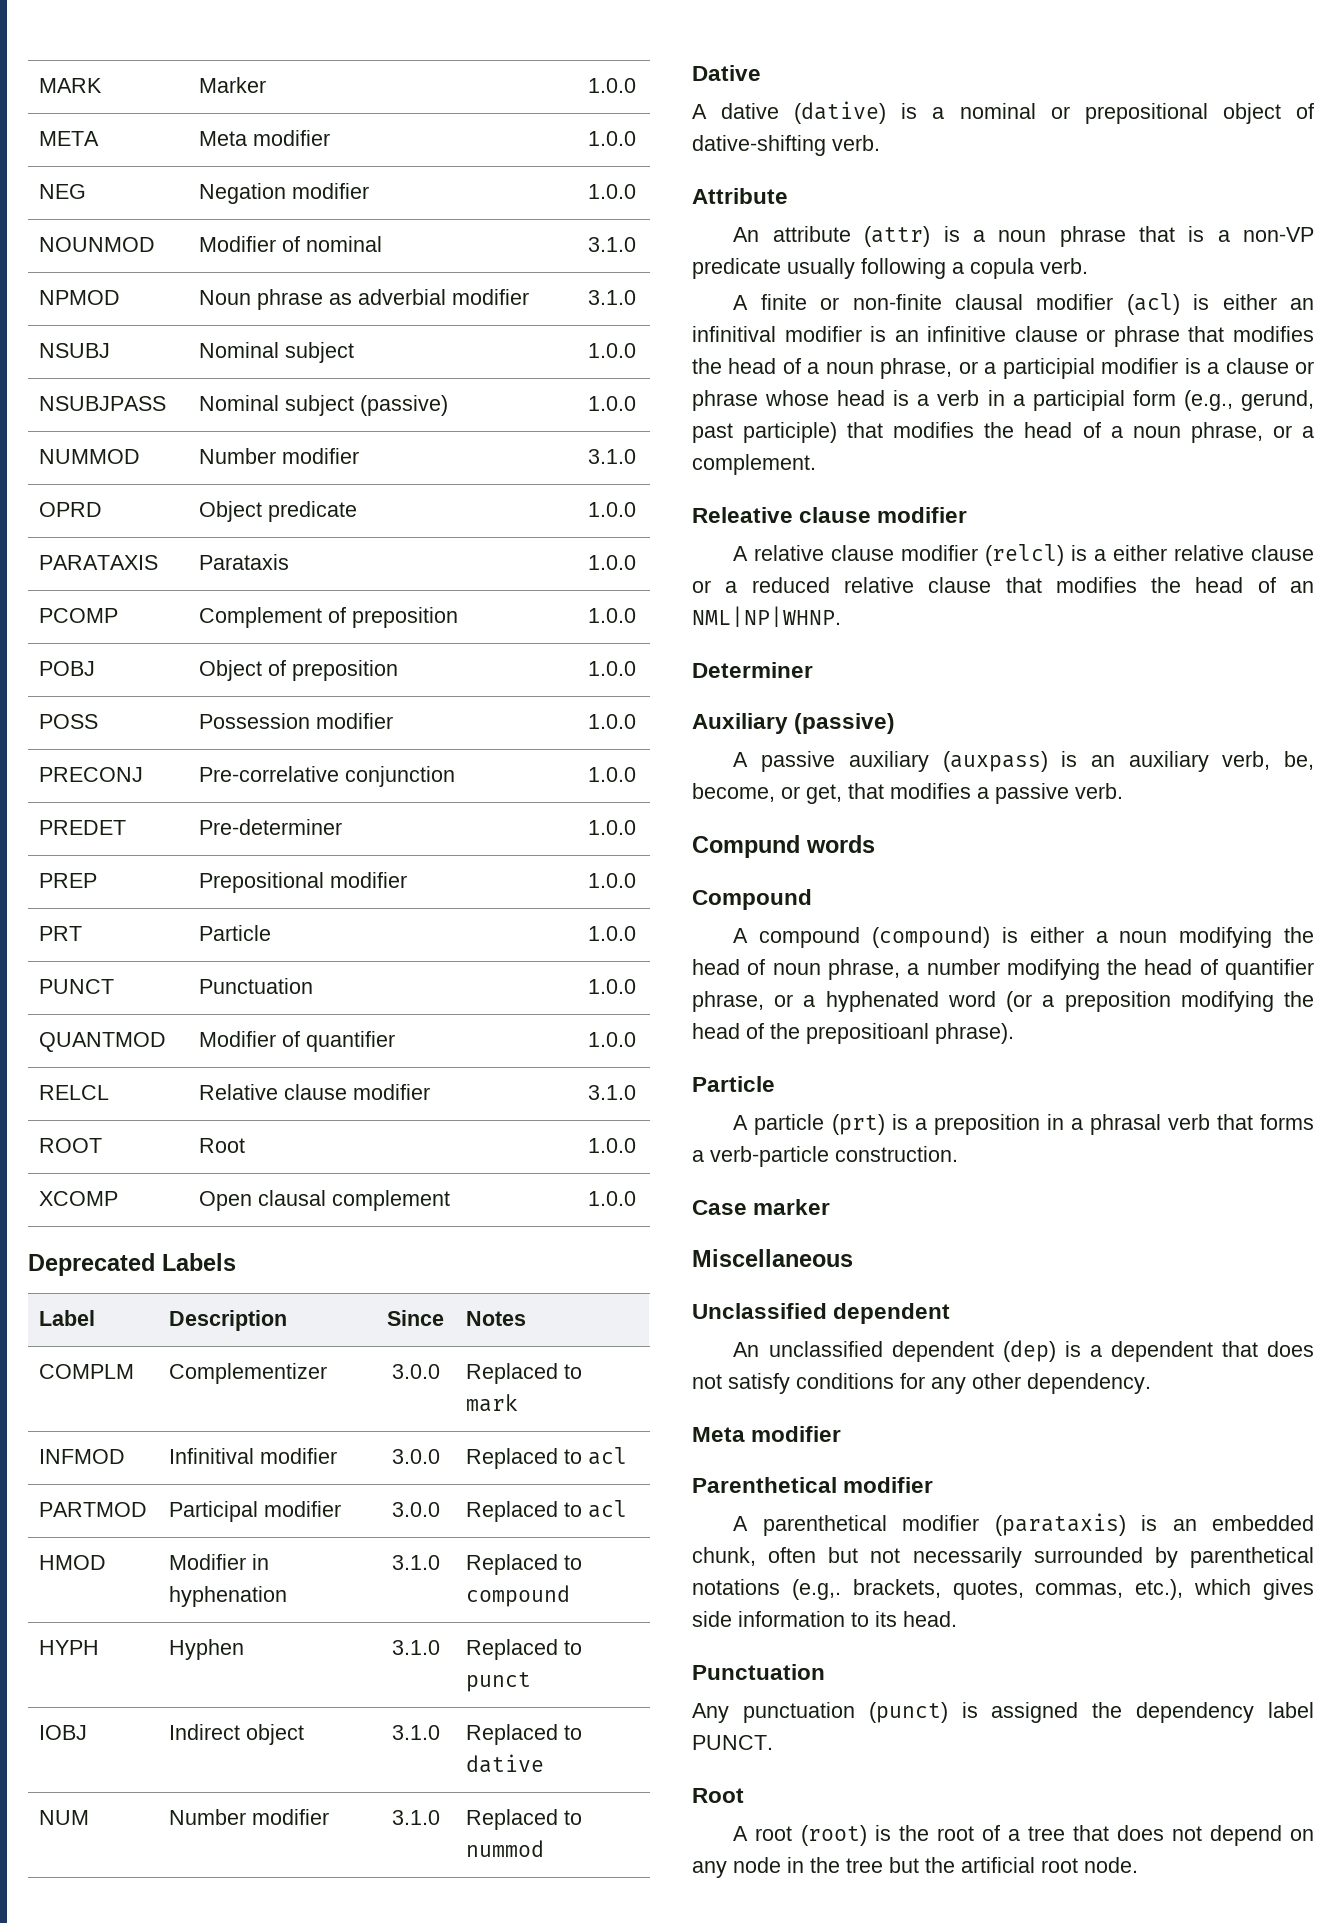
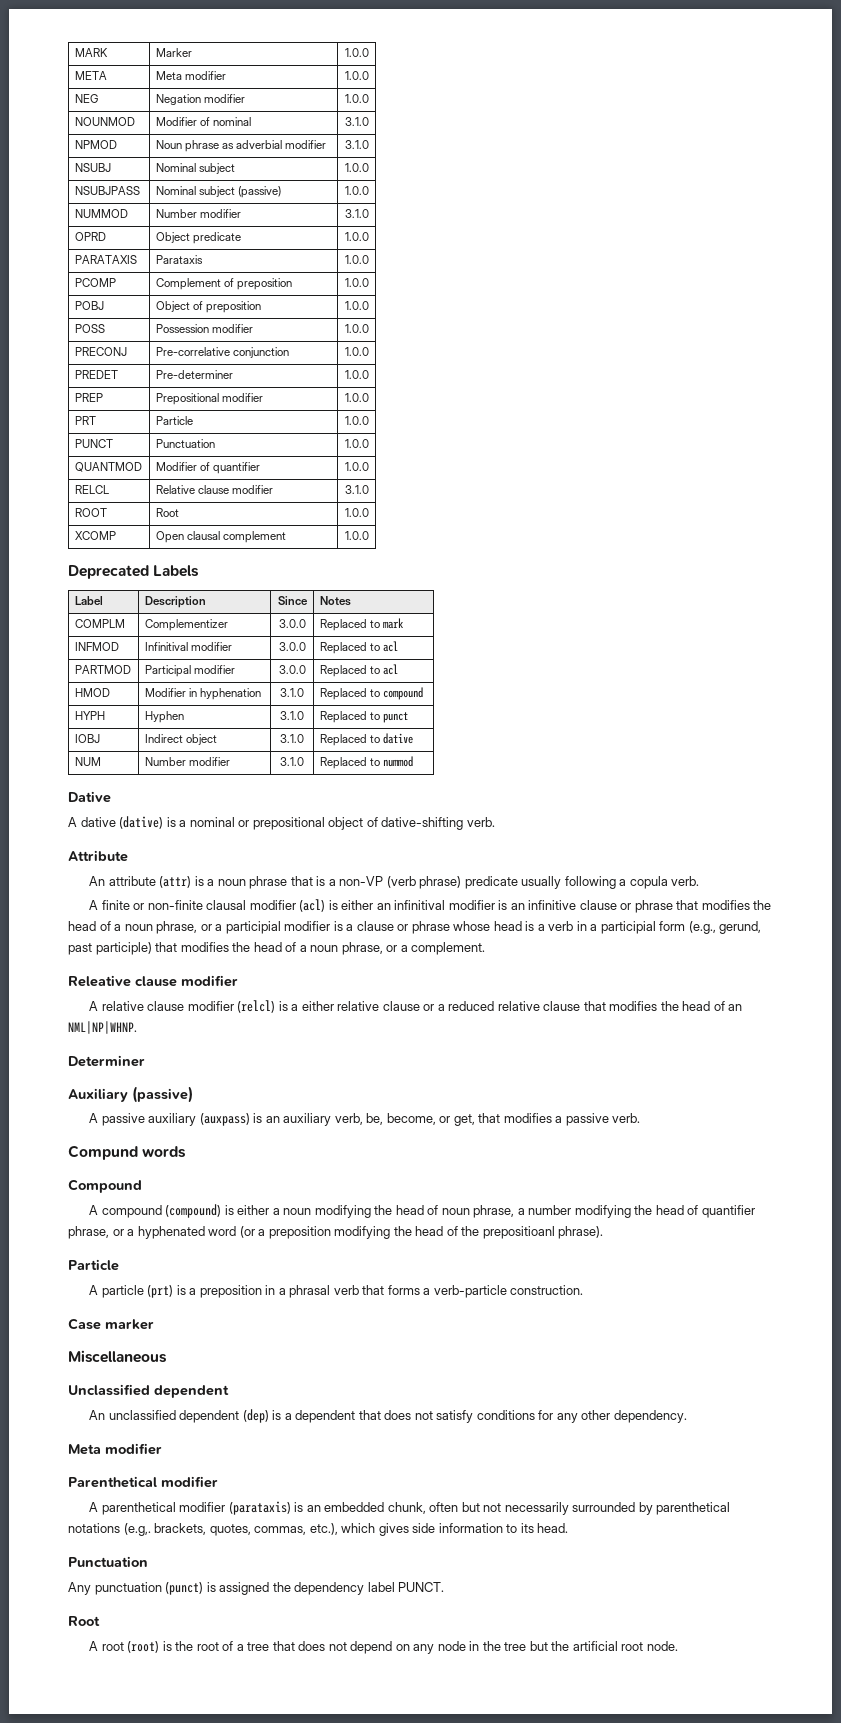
- An attribute (attr) is a noun phrase that is a non-VP predicate usually following a copula verb.
+ An attribute (attr) is a noun phrase that is a non-VP (verb phrase) predicate usually following a copula verb.

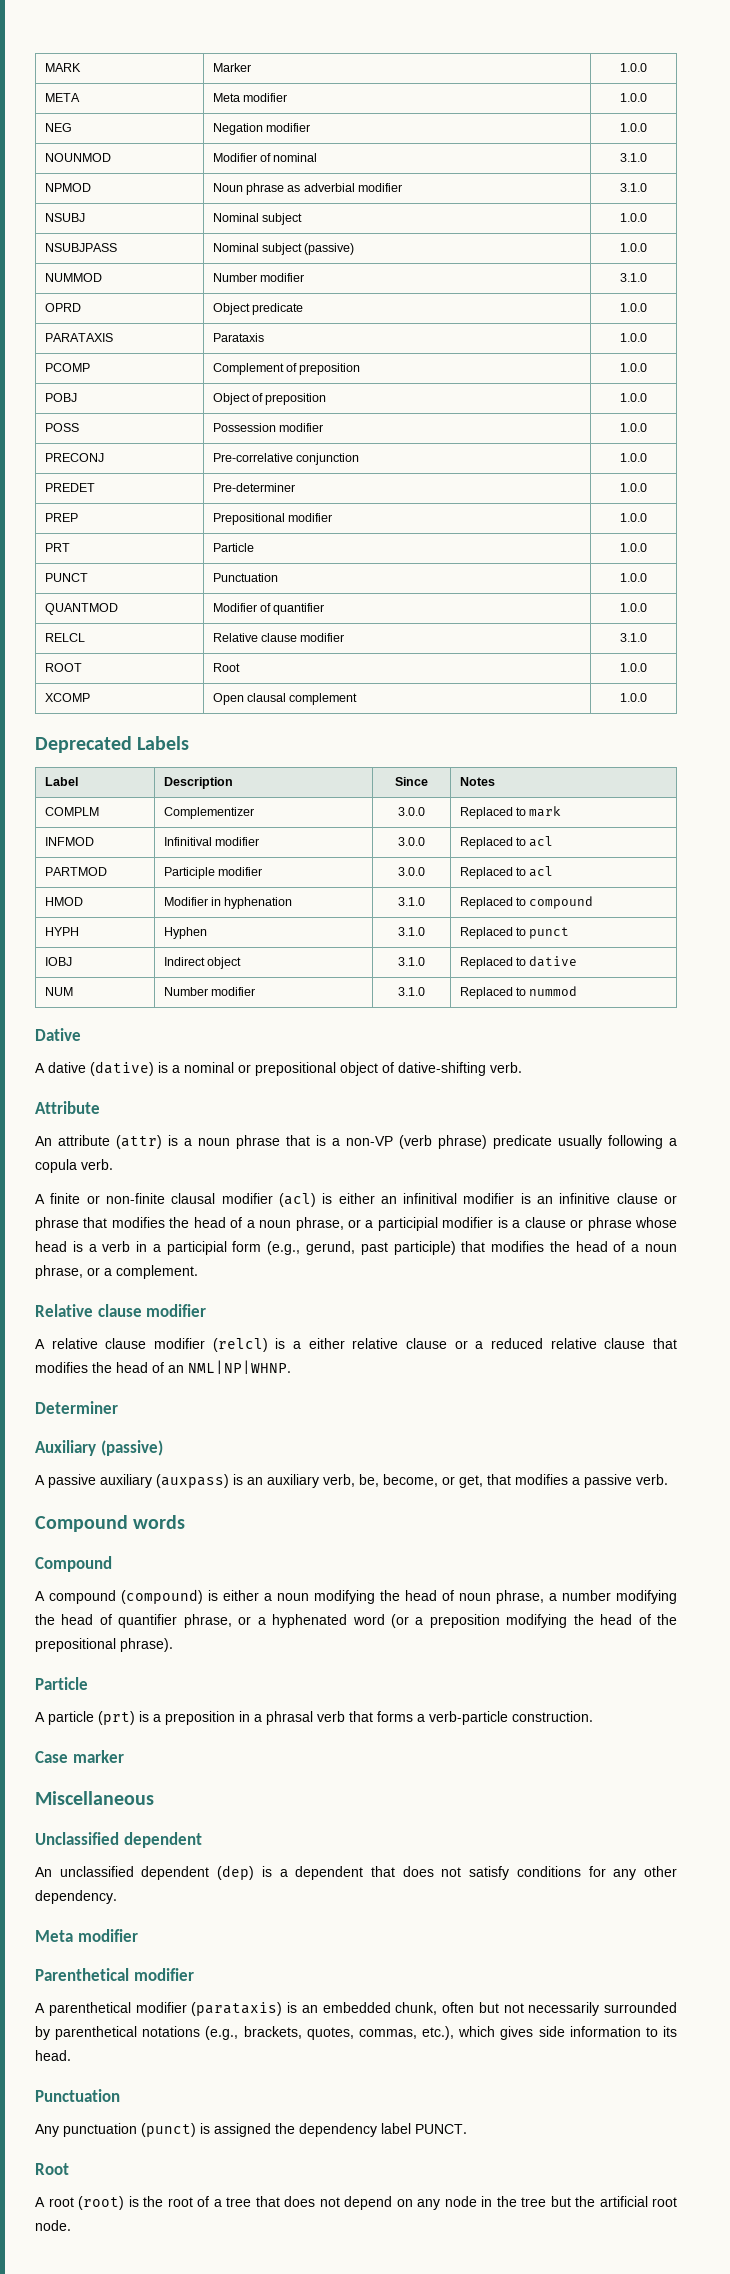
- PARTMOD | Participal modifier | 3.0.0 | Replaced to acl
+ PARTMOD | Participle modifier | 3.0.0 | Replaced to acl
  A finite or non-finite clausal modifier (acl) is either an infinitival modifier is an infinitive clause or phrase that modifies the head of a noun phrase, or a participial modifier is a clause or phrase whose head is a verb in a participial form (e.g., gerund, past participle) that modifies the head of a noun phrase, or a complement.
- Releative clause modifier
+ Relative clause modifier
- Compund words
+ Compound words
- A compound (compound) is either a noun modifying the head of noun phrase, a number modifying the head of quantifier phrase, or a hyphenated word (or a preposition modifying the head of the prepositioanl phrase).
+ A compound (compound) is either a noun modifying the head of noun phrase, a number modifying the head of quantifier phrase, or a hyphenated word (or a preposition modifying the head of the prepositional phrase).
- A parenthetical modifier (parataxis) is an embedded chunk, often but not necessarily surrounded by parenthetical notations (e.g,. brackets, quotes, commas, etc.), which gives side information to its head.
+ A parenthetical modifier (parataxis) is an embedded chunk, often but not necessarily surrounded by parenthetical notations (e.g., brackets, quotes, commas, etc.), which gives side information to its head.

